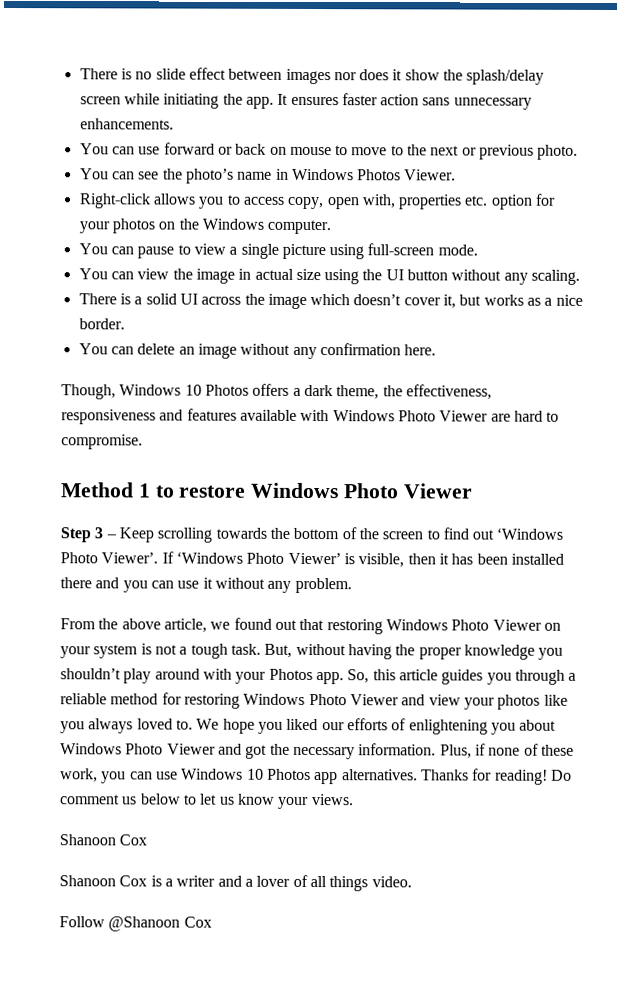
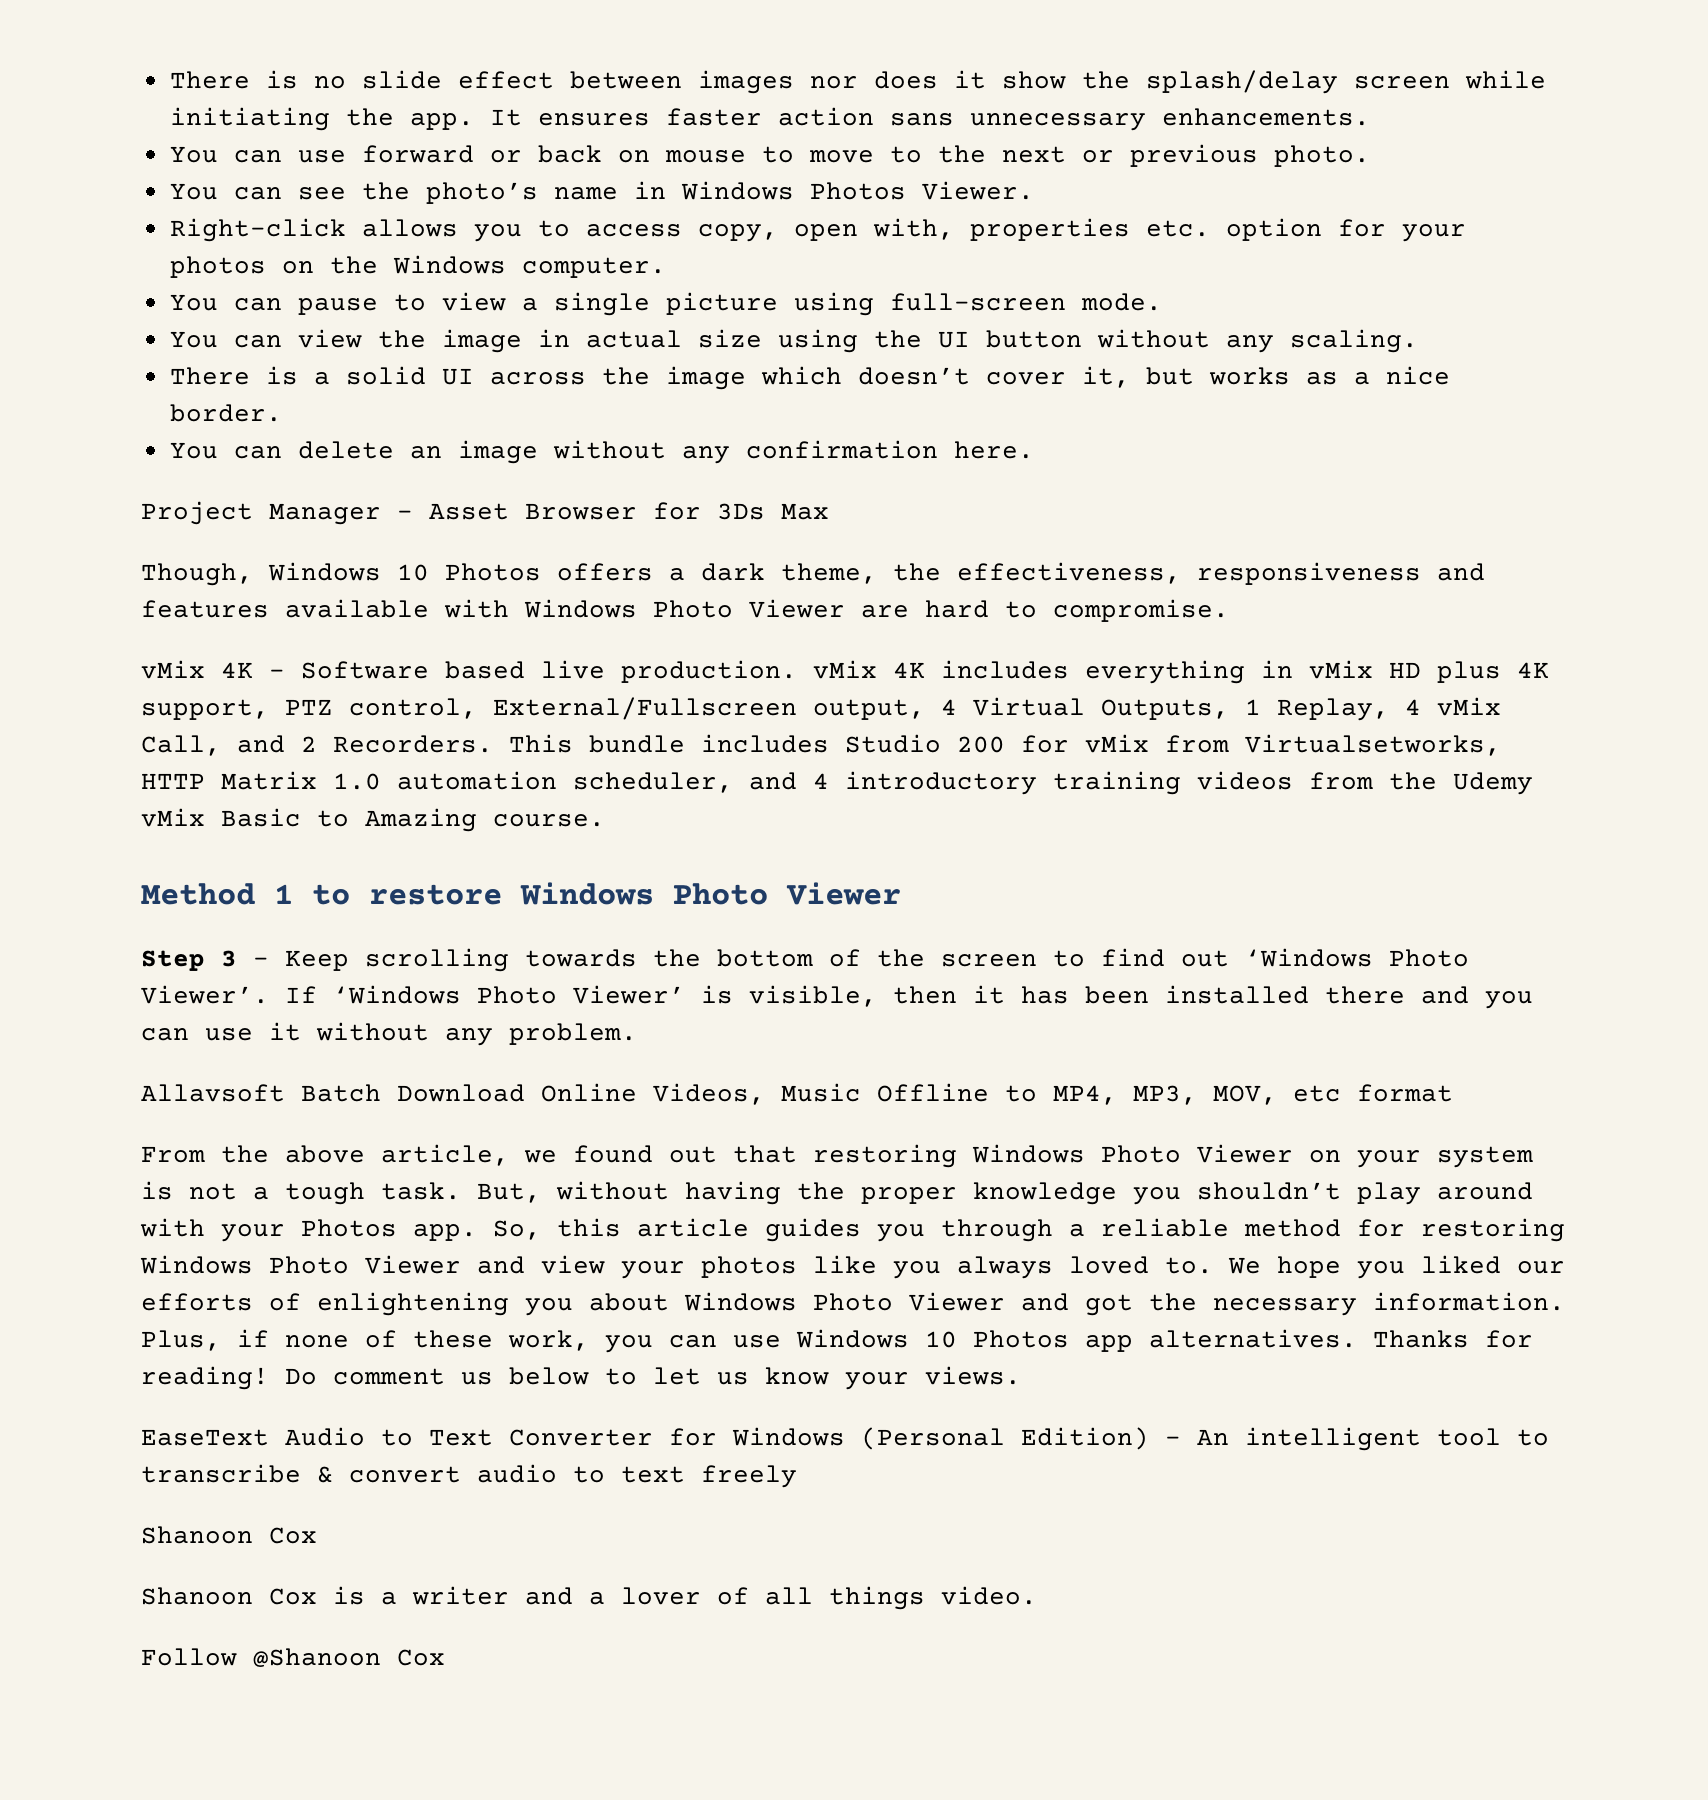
+ Project Manager - Asset Browser for 3Ds Max
+ vMix 4K - Software based live production. vMix 4K includes everything in vMix HD plus 4K support, PTZ control, External/Fullscreen output, 4 Virtual Outputs, 1 Replay, 4 vMix Call, and 2 Recorders. This bundle includes Studio 200 for vMix from Virtualsetworks, HTTP Matrix 1.0 automation scheduler, and 4 introductory training videos from the Udemy vMix Basic to Amazing course.
+ Allavsoft Batch Download Online Videos, Music Offline to MP4, MP3, MOV, etc format
+ EaseText Audio to Text Converter for Windows (Personal Edition) - An intelligent tool to transcribe & convert audio to text freely

